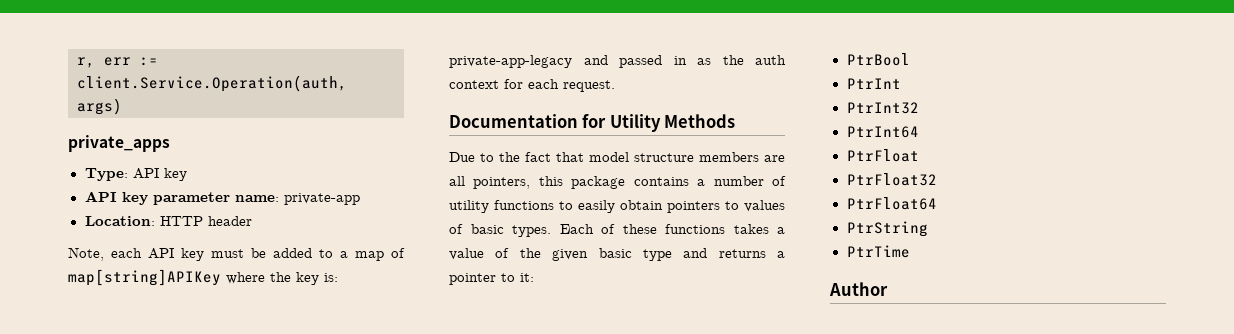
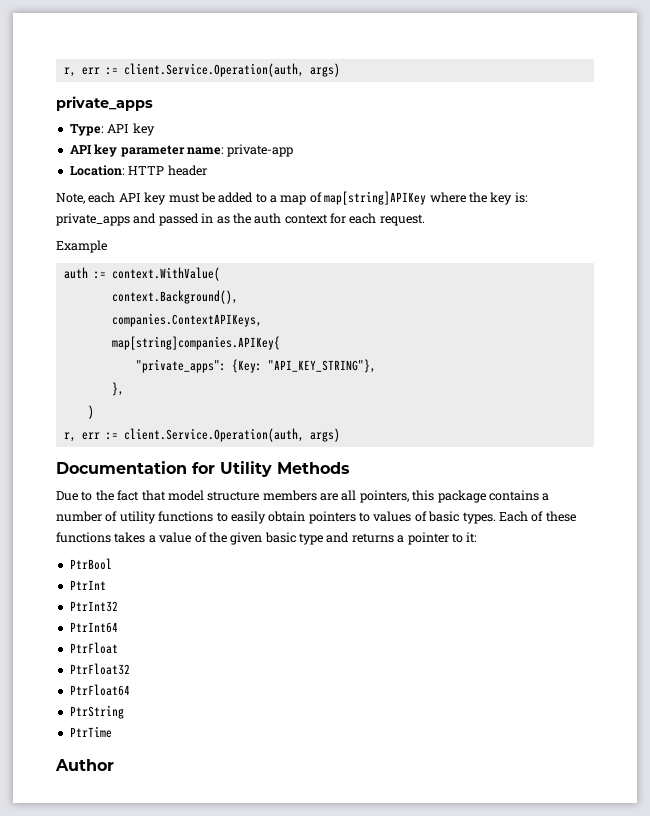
- Note, each API key must be added to a map of map[string]APIKey where the key is: private-app-legacy and passed in as the auth context for each request.
+ Note, each API key must be added to a map of map[string]APIKey where the key is: private_apps and passed in as the auth context for each request.
+ Example
+ auth := context.WithValue(
+ context.Background(),
+ companies.ContextAPIKeys,
+ map[string]companies.APIKey{
+ "private_apps": {Key: "API_KEY_STRING"},
+ },
+ )
+ r, err := client.Service.Operation(auth, args)

